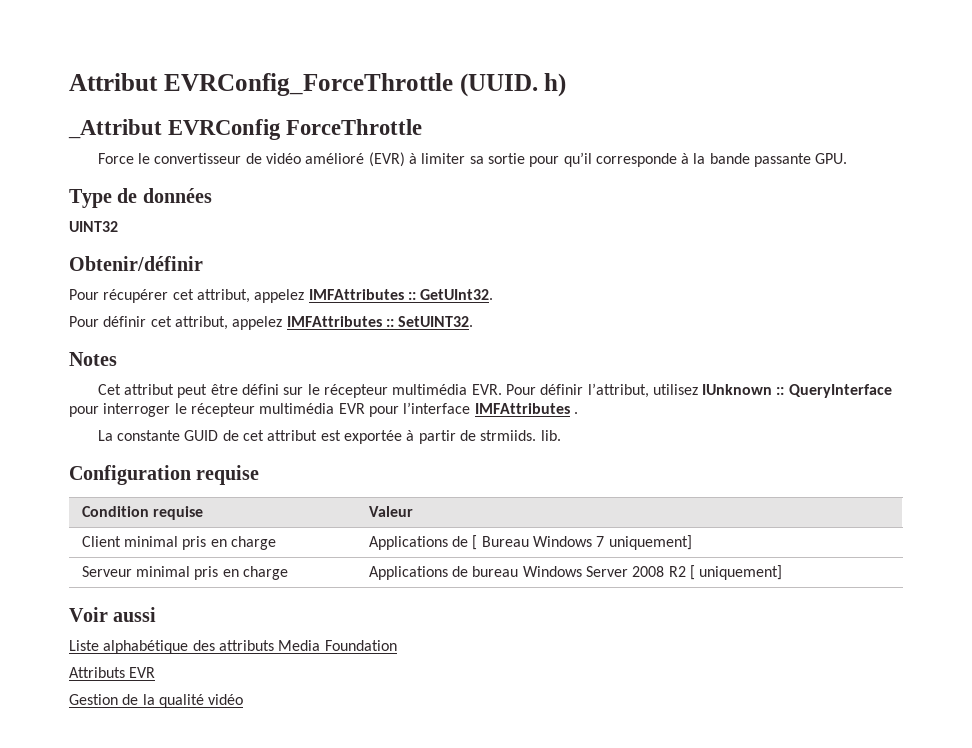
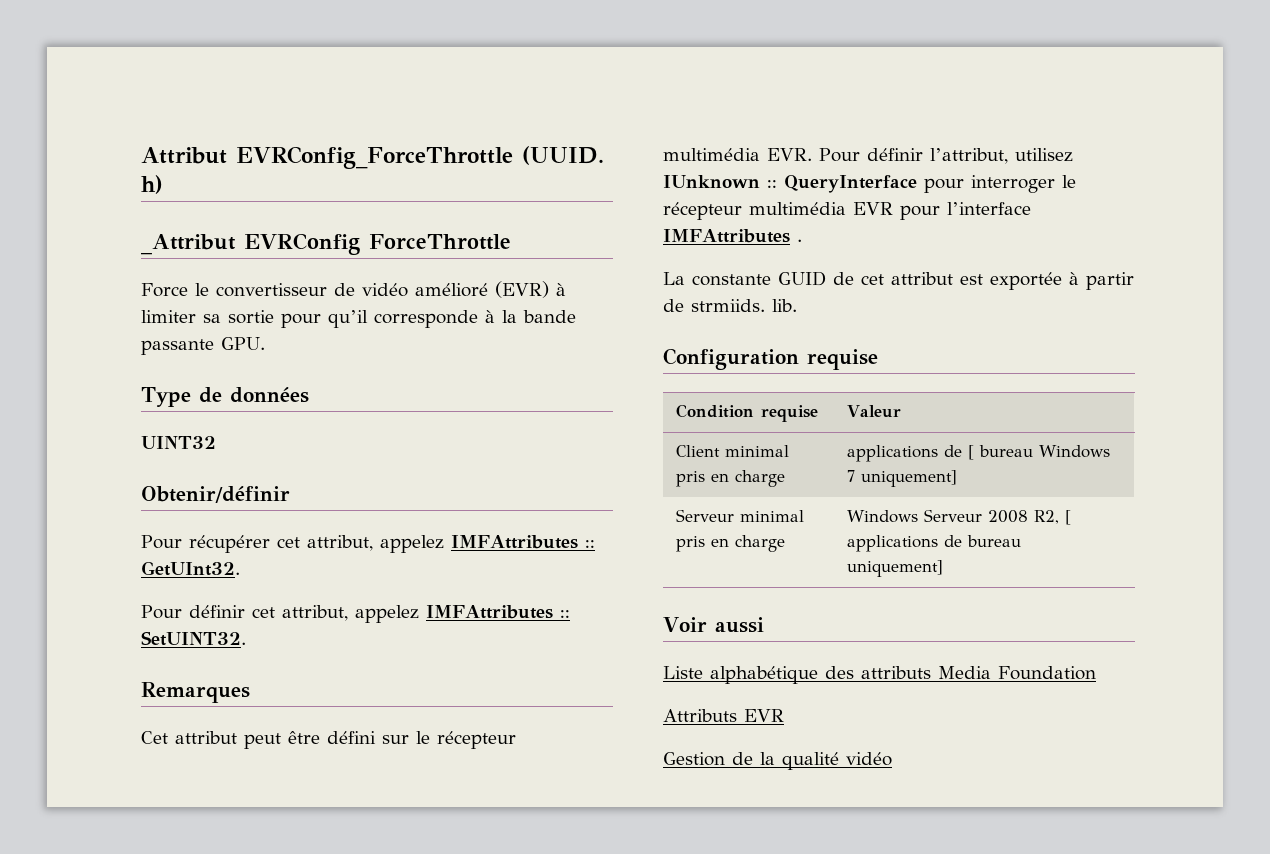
- Notes
+ Remarques
- Client minimal pris en charge | Applications de [ Bureau Windows 7 uniquement]
+ Client minimal pris en charge | applications de [ bureau Windows 7 uniquement]
- Serveur minimal pris en charge | Applications de bureau Windows Server 2008 R2 [ uniquement]
+ Serveur minimal pris en charge | Windows Serveur 2008 R2, [ applications de bureau uniquement]

